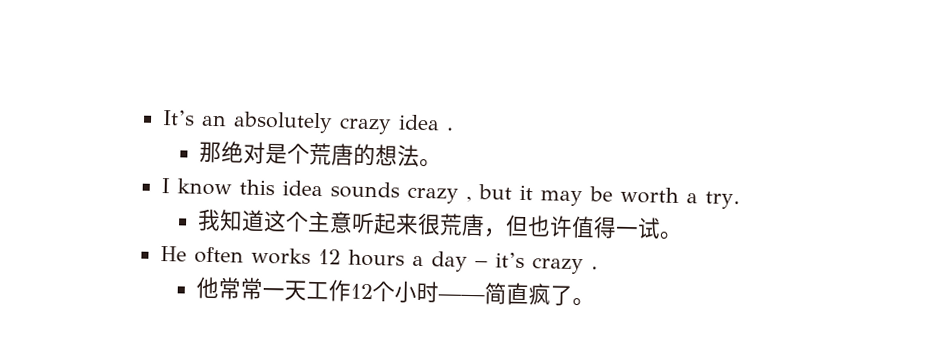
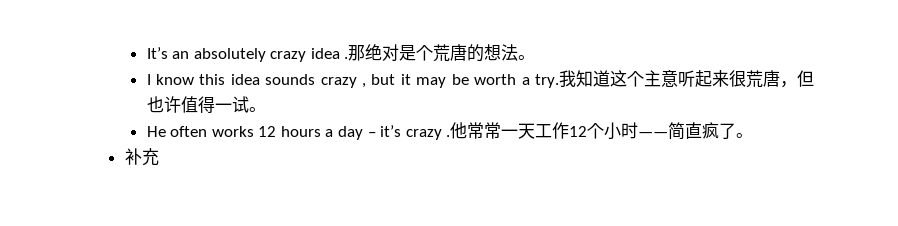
- It’s an absolutely crazy idea .
- 那绝对是个荒唐的想法。
+ It’s an absolutely crazy idea .那绝对是个荒唐的想法。
- I know this idea sounds crazy , but it may be worth a try.
- 我知道这个主意听起来很荒唐，但也许值得一试。
+ I know this idea sounds crazy , but it may be worth a try.我知道这个主意听起来很荒唐，但也许值得一试。
- He often works 12 hours a day – it’s crazy .
- 他常常一天工作12个小时——简直疯了。
+ He often works 12 hours a day – it’s crazy .他常常一天工作12个小时——简直疯了。
+ 补充

